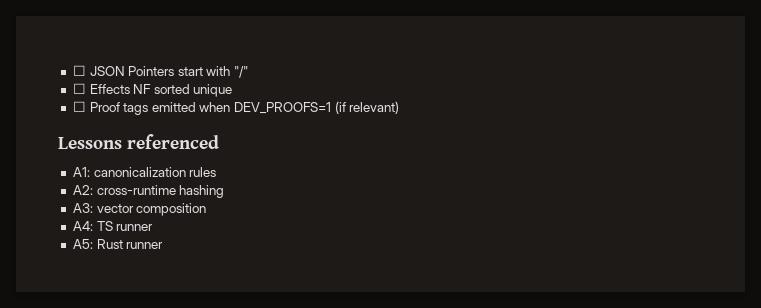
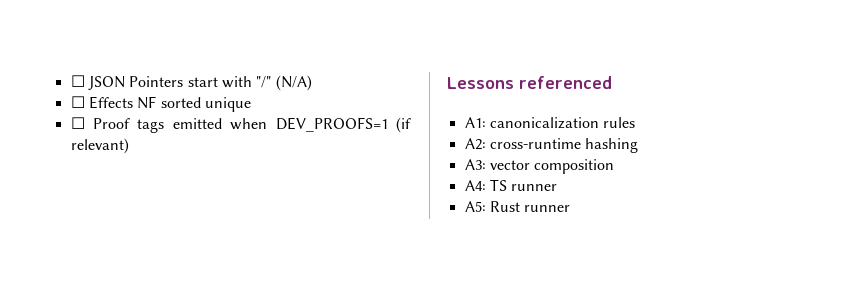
- ☐ JSON Pointers start with "/"
+ ☐ JSON Pointers start with "/" (N/A)

